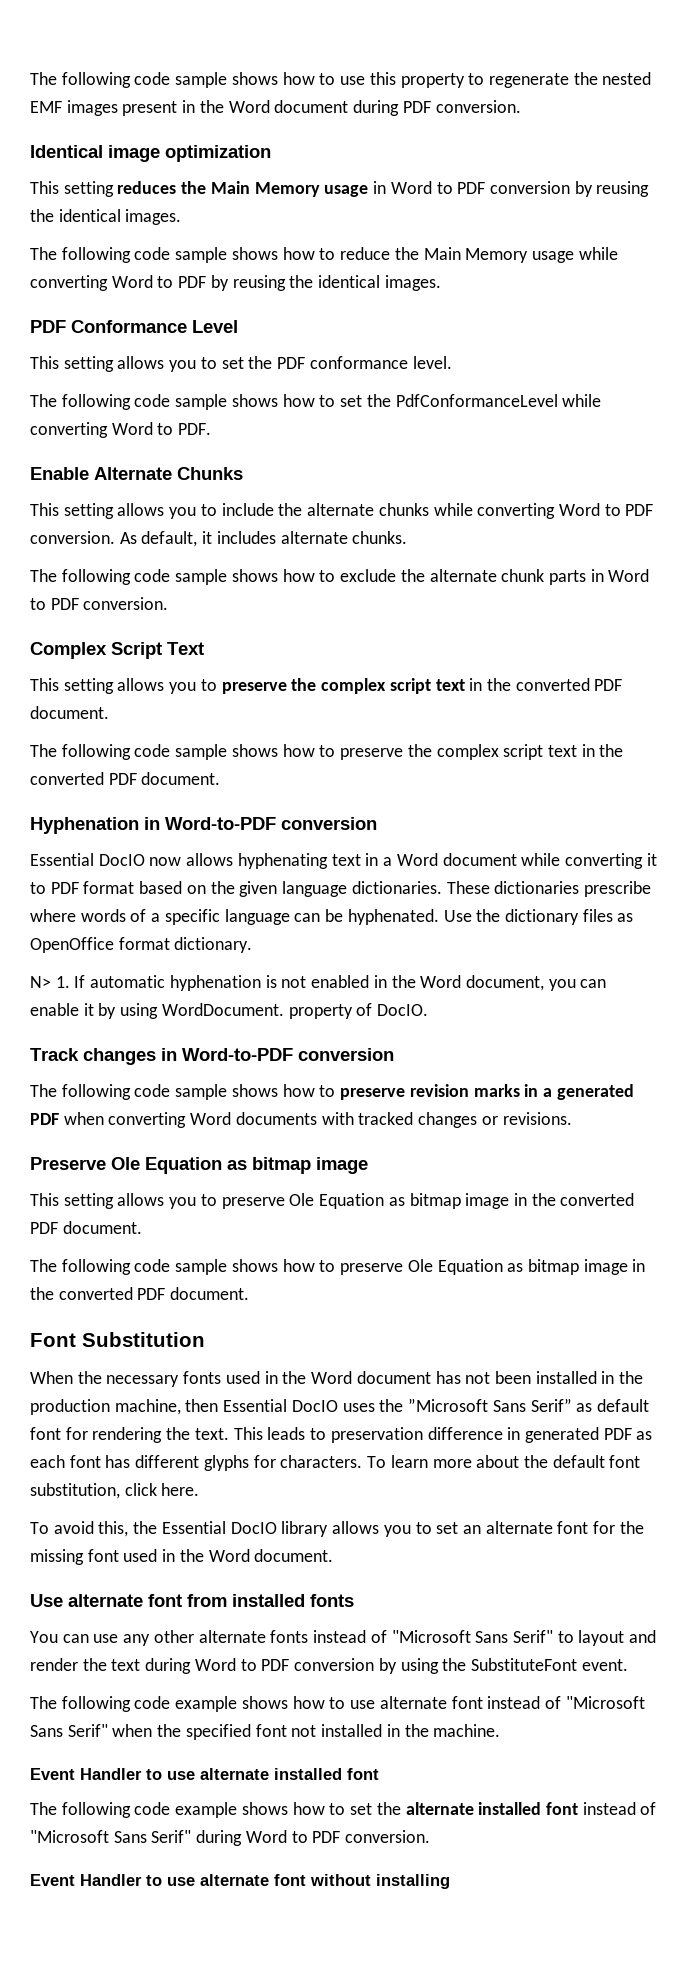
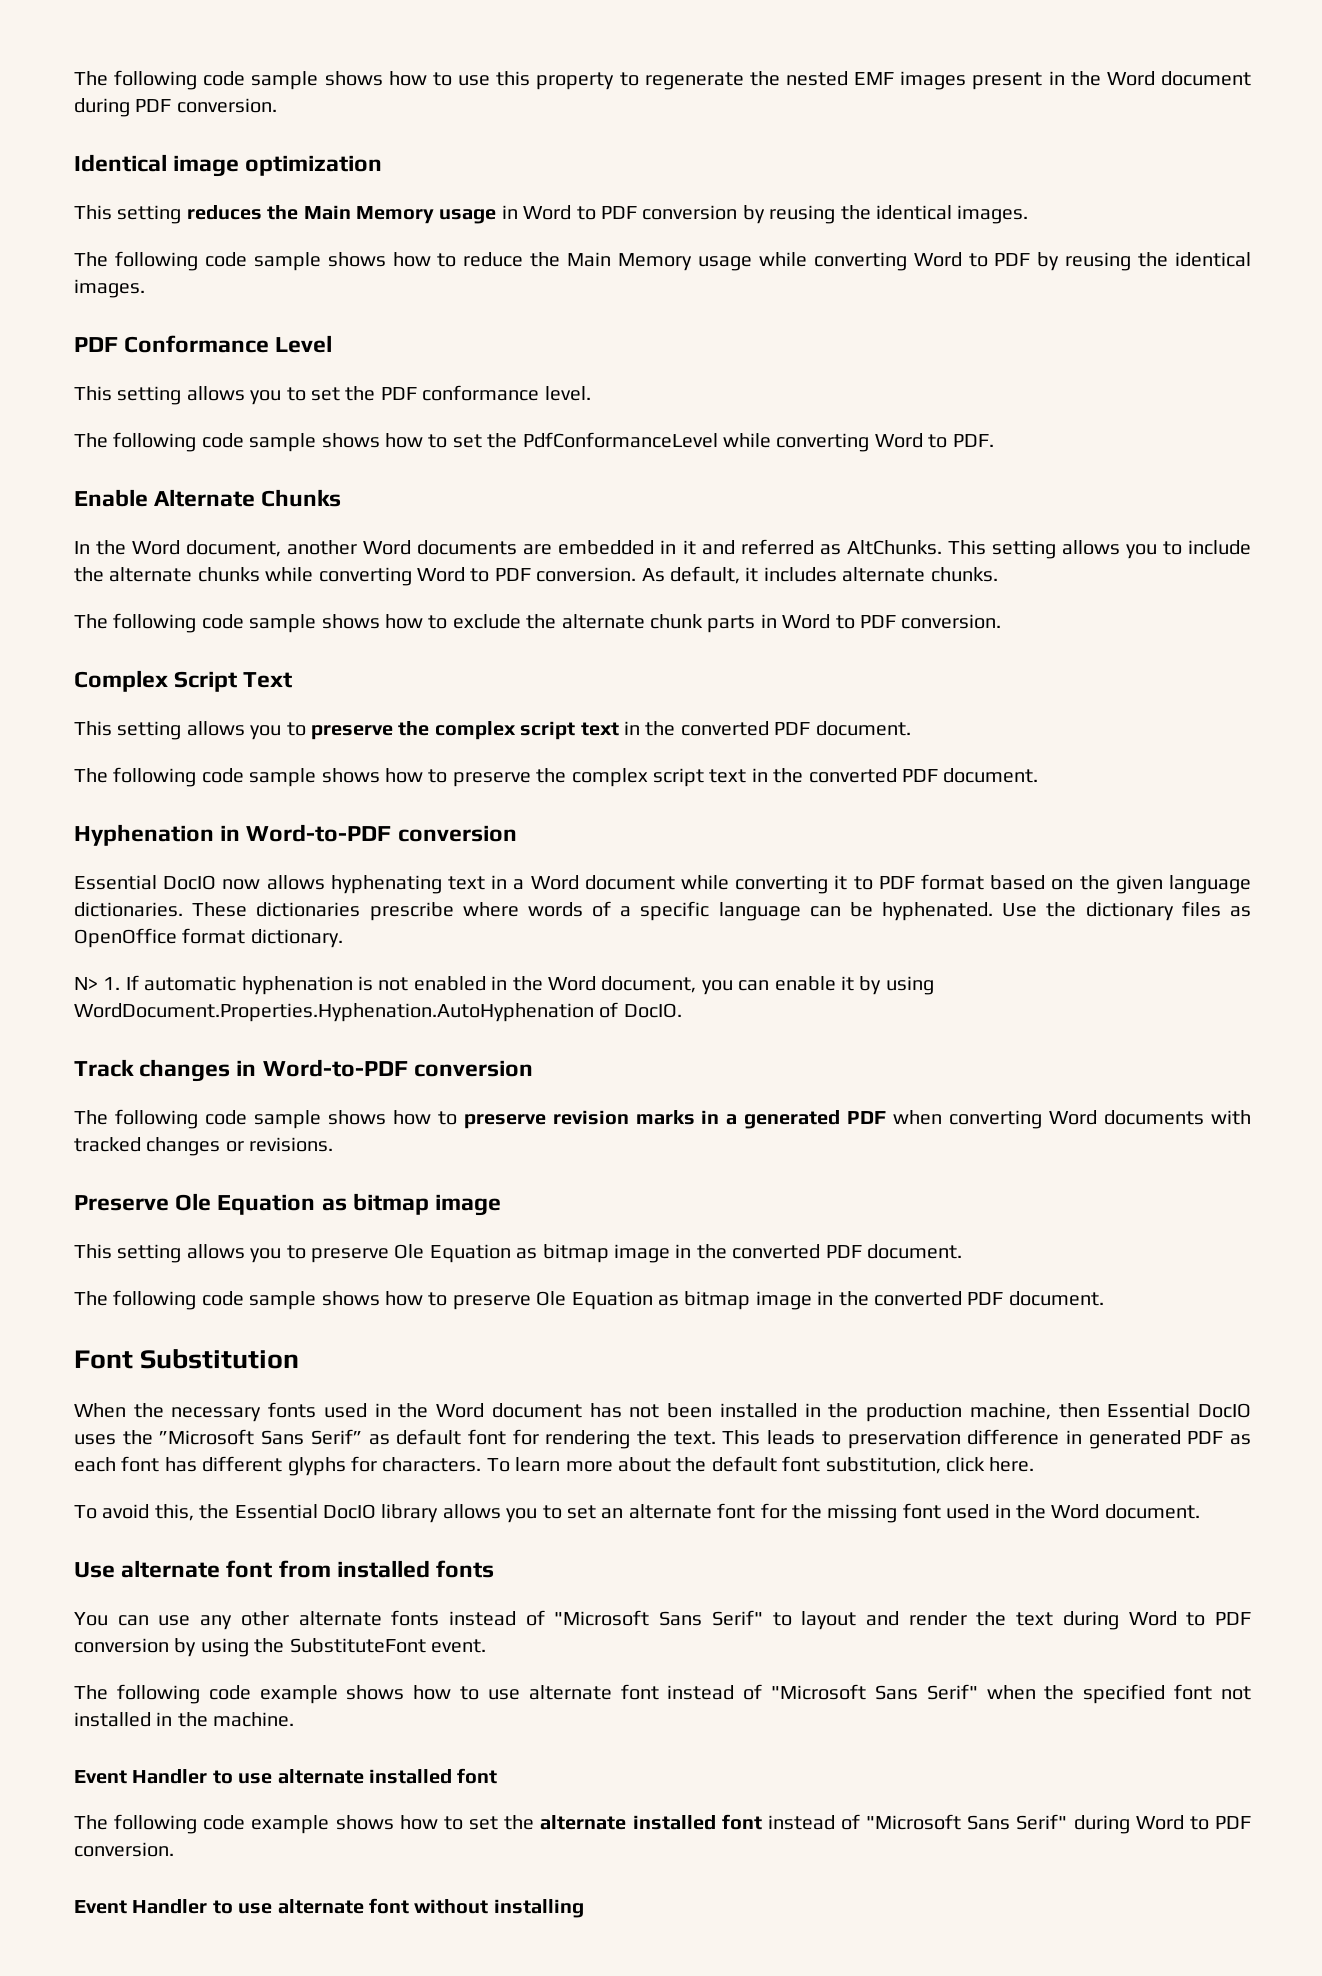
+ In the Word document, another Word documents are embedded in it and referred as AltChunks.
- N> 1. If automatic hyphenation is not enabled in the Word document, you can enable it by using WordDocument. property of DocIO.
+ N> 1. If automatic hyphenation is not enabled in the Word document, you can enable it by using WordDocument.Properties.Hyphenation.AutoHyphenation of DocIO.

